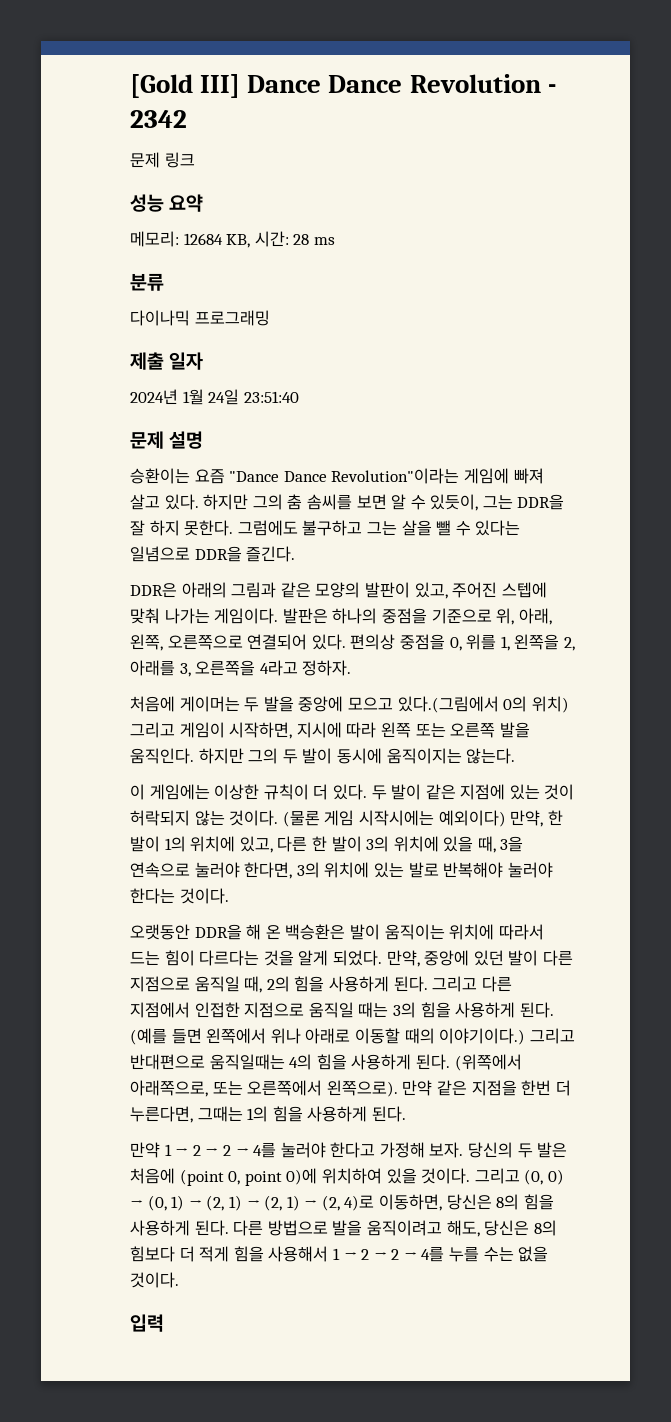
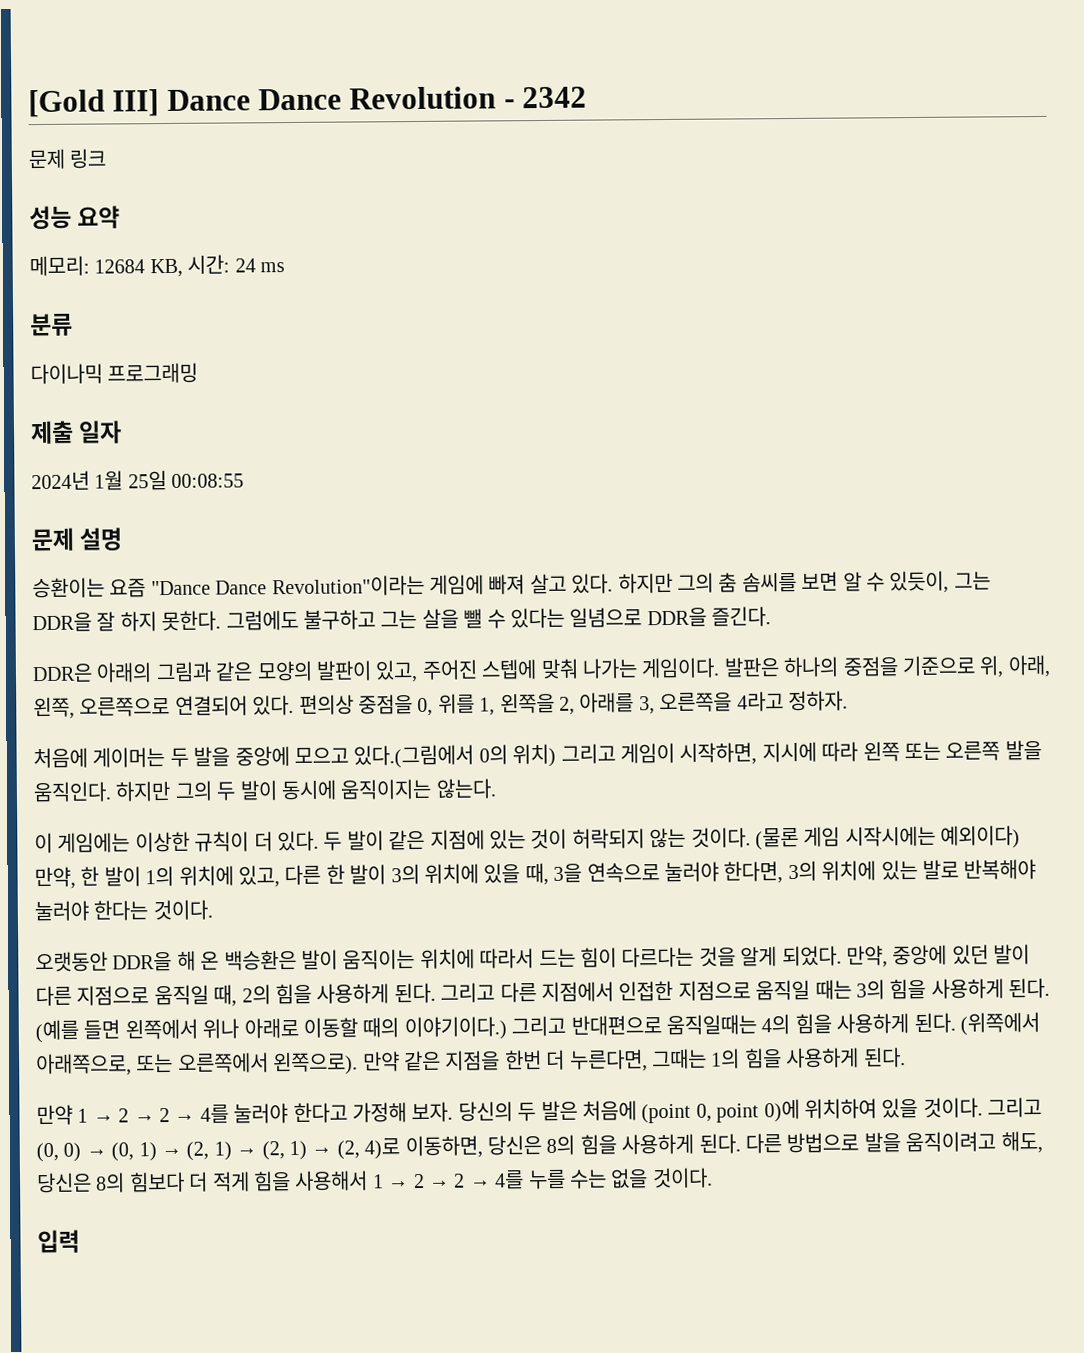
- 메모리: 12684 KB, 시간: 28 ms
+ 메모리: 12684 KB, 시간: 24 ms
- 2024년 1월 24일 23:51:40
+ 2024년 1월 25일 00:08:55

